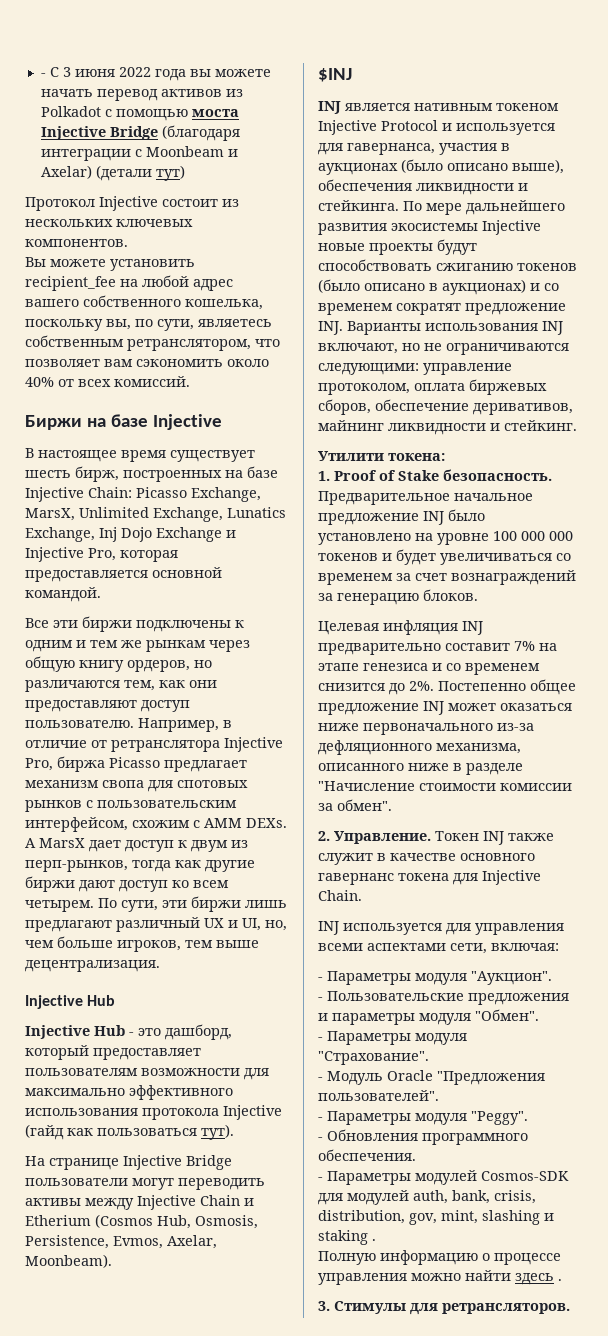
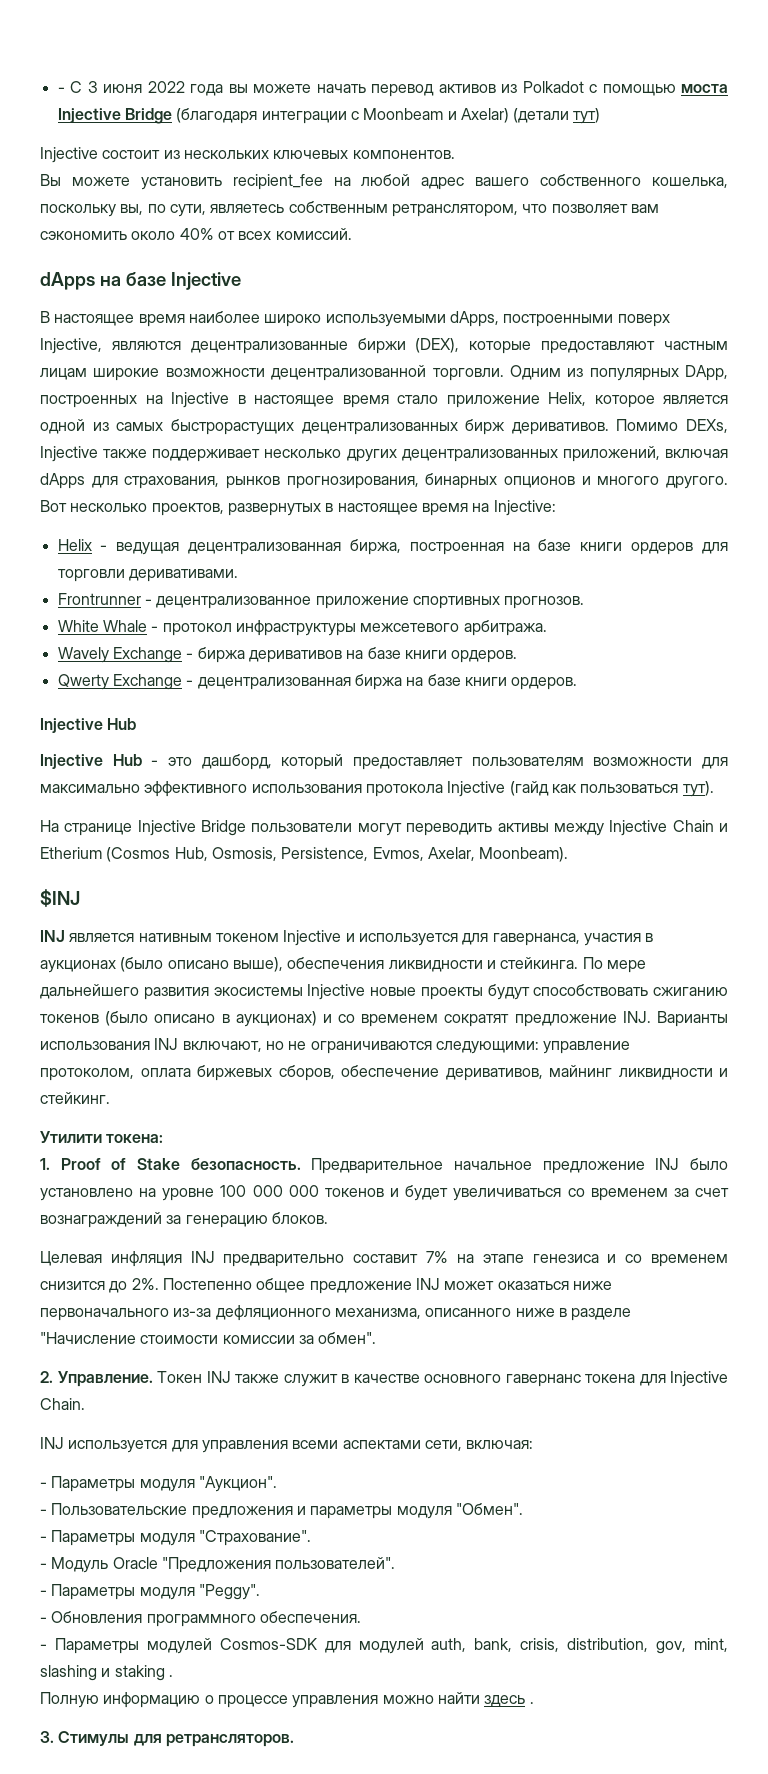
- Протокол Injective состоит из нескольких ключевых компонентов.
+ Injective состоит из нескольких ключевых компонентов.
- Биржи на базе Injective
+ dApps на базе Injective
- В настоящее время существует шесть бирж, построенных на базе Injective Chain: Picasso Exchange, MarsX, Unlimited Exchange, Lunatics Exchange, Inj Dojo Exchange и Injective Pro, которая предоставляется основной командой.
- Все эти биржи подключены к одним и тем же рынкам через общую книгу ордеров, но различаются тем, как они предоставляют доступ пользователю. Например, в отличие от ретранслятора Injective Pro, биржа Picasso предлагает механизм свопа для спотовых рынков с пользовательским интерфейсом, схожим с AMM DEXs. А MarsX дает доступ к двум из перп-рынков, тогда как другие биржи дают доступ ко всем четырем. По сути, эти биржи лишь предлагают различный UX и UI, но, чем больше игроков, тем выше децентрализация.
+ В настоящее время наиболее широко используемыми dApps, построенными поверх Injective, являются децентрализованные биржи (DEX), которые предоставляют частным лицам широкие возможности децентрализованной торговли. Одним из популярных DApp, построенных на Injective в настоящее время стало приложение Helix, которое является одной из самых быстрорастущих децентрализованных бирж деривативов. Помимо DEXs, Injective также поддерживает несколько других децентрализованных приложений, включая dApps для страхования, рынков прогнозирования, бинарных опционов и многого другого. Вот несколько проектов, развернутых в настоящее время на Injective:
+ Helix - ведущая децентрализованная биржа, построенная на базе книги ордеров для торговли деривативами.
+ Frontrunner - децентрализованное приложение спортивных прогнозов.
+ White Whale - протокол инфраструктуры межсетевого арбитража.
+ Wavely Exchange - биржа деривативов на базе книги ордеров.
+ Qwerty Exchange - децентрализованная биржа на базе книги ордеров.
- INJ является нативным токеном Injective Protocol и используется для гавернанса, участия в аукционах (было описано выше), обеспечения ликвидности и стейкинга.
+ INJ является нативным токеном Injective и используется для гавернанса, участия в аукционах (было описано выше), обеспечения ликвидности и стейкинга.

